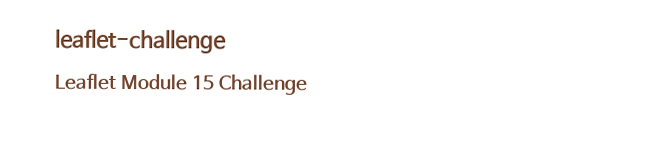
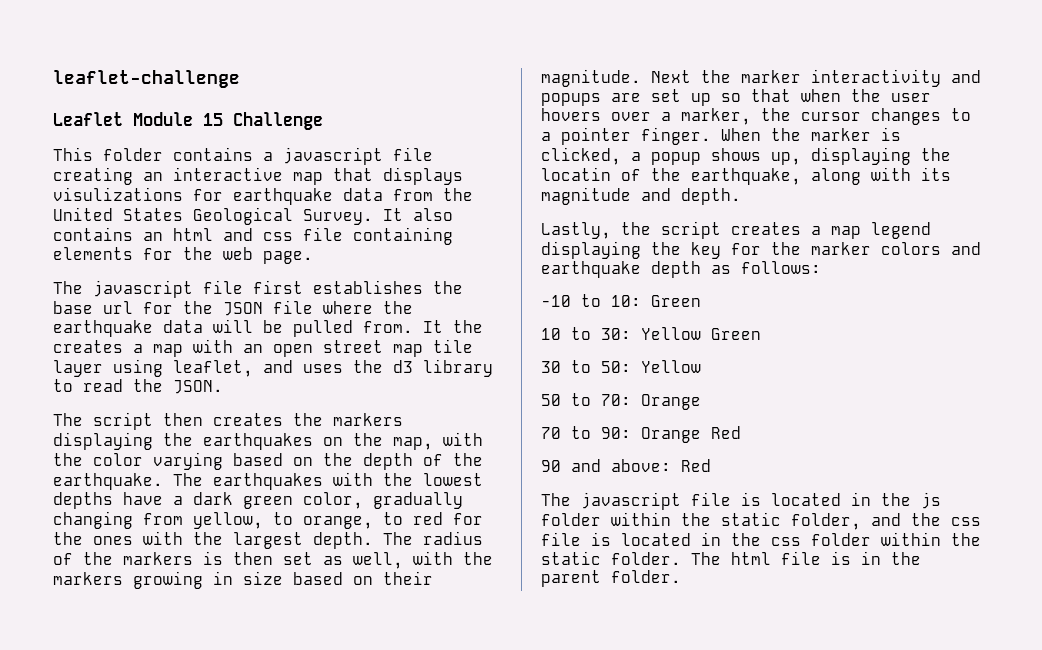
+ This folder contains a javascript file creating an interactive map that displays visulizations for earthquake data from the United States Geological Survey. It also contains an html and css file containing elements for the web page.
+ The javascript file first establishes the base url for the JSON file where the earthquake data will be pulled from. It the creates a map with an open street map tile layer using leaflet, and uses the d3 library to read the JSON.
+ The script then creates the markers displaying the earthquakes on the map, with the color varying based on the depth of the earthquake. The earthquakes with the lowest depths have a dark green color, gradually changing from yellow, to orange, to red for the ones with the largest depth. The radius of the markers is then set as well, with the markers growing in size based on their magnitude. Next the marker interactivity and popups are set up so that when the user hovers over a marker, the cursor changes to a pointer finger. When the marker is clicked, a popup shows up, displaying the locatin of the earthquake, along with its magnitude and depth.
+ Lastly, the script creates a map legend displaying the key for the marker colors and earthquake depth as follows:
+ -10 to 10: Green
+ 10 to 30: Yellow Green
+ 30 to 50: Yellow
+ 50 to 70: Orange
+ 70 to 90: Orange Red
+ 90 and above: Red
+ The javascript file is located in the js folder within the static folder, and the css file is located in the css folder within the static folder. The html file is in the parent folder.

